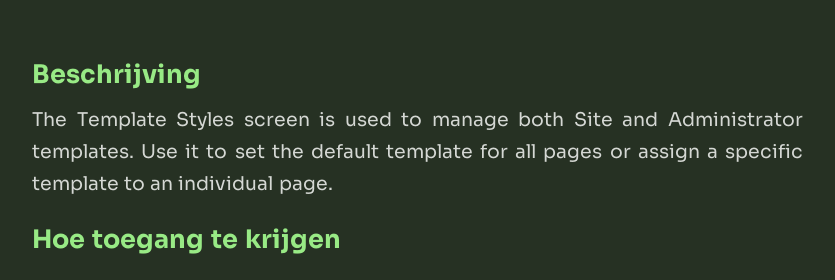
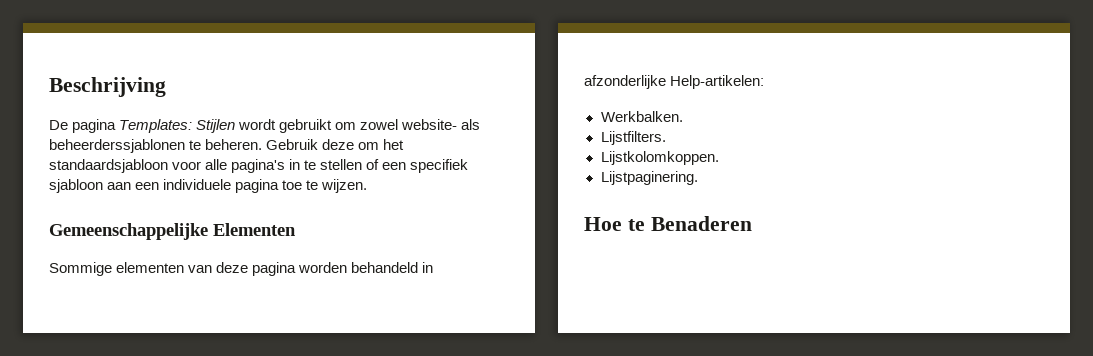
- The Template Styles screen is used to manage both Site and Administrator templates. Use it to set the default template for all pages or assign a specific template to an individual page.
- Hoe toegang te krijgen
+ De pagina Templates: Stijlen wordt gebruikt om zowel website- als beheerderssjablonen te beheren. Gebruik deze om het standaardsjabloon voor alle pagina's in te stellen of een specifiek sjabloon aan een individuele pagina toe te wijzen.
+ Gemeenschappelijke Elementen
+ Sommige elementen van deze pagina worden behandeld in afzonderlijke Help-artikelen:
+ Werkbalken.
+ Lijstfilters.
+ Lijstkolomkoppen.
+ Lijstpaginering.
+ Hoe te Benaderen

